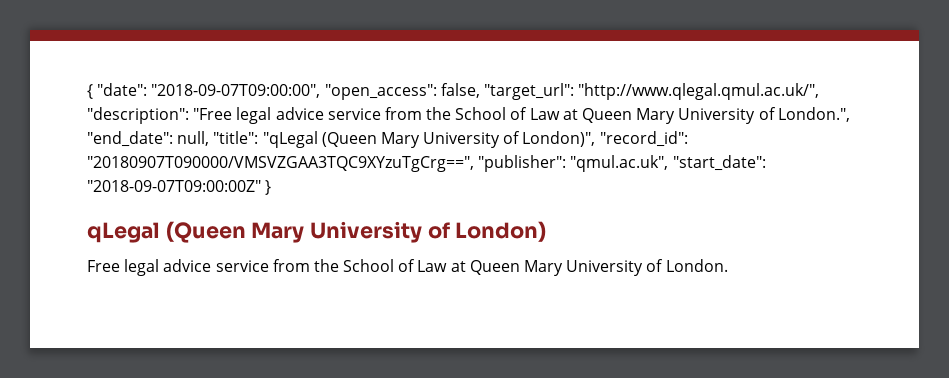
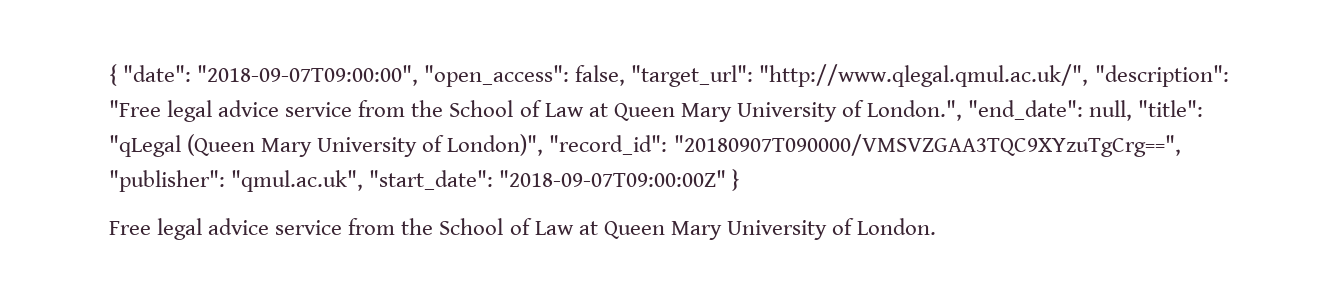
- qLegal (Queen Mary University of London)

